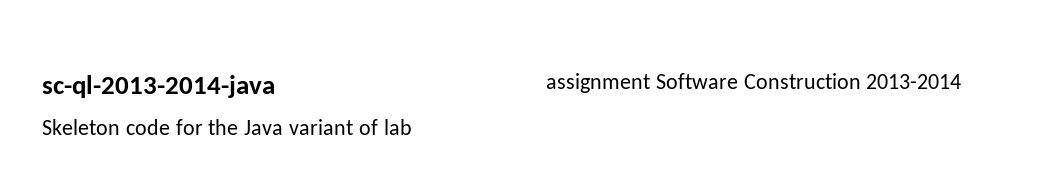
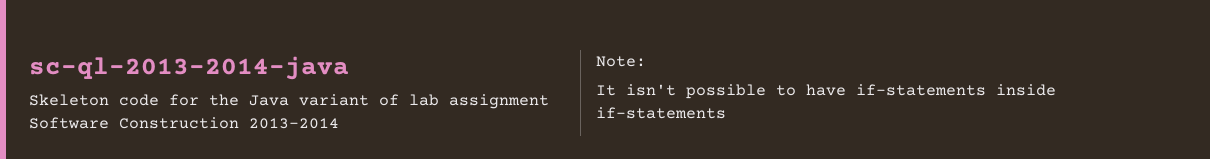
+ Note:
+ It isn't possible to have if-statements inside if-statements

